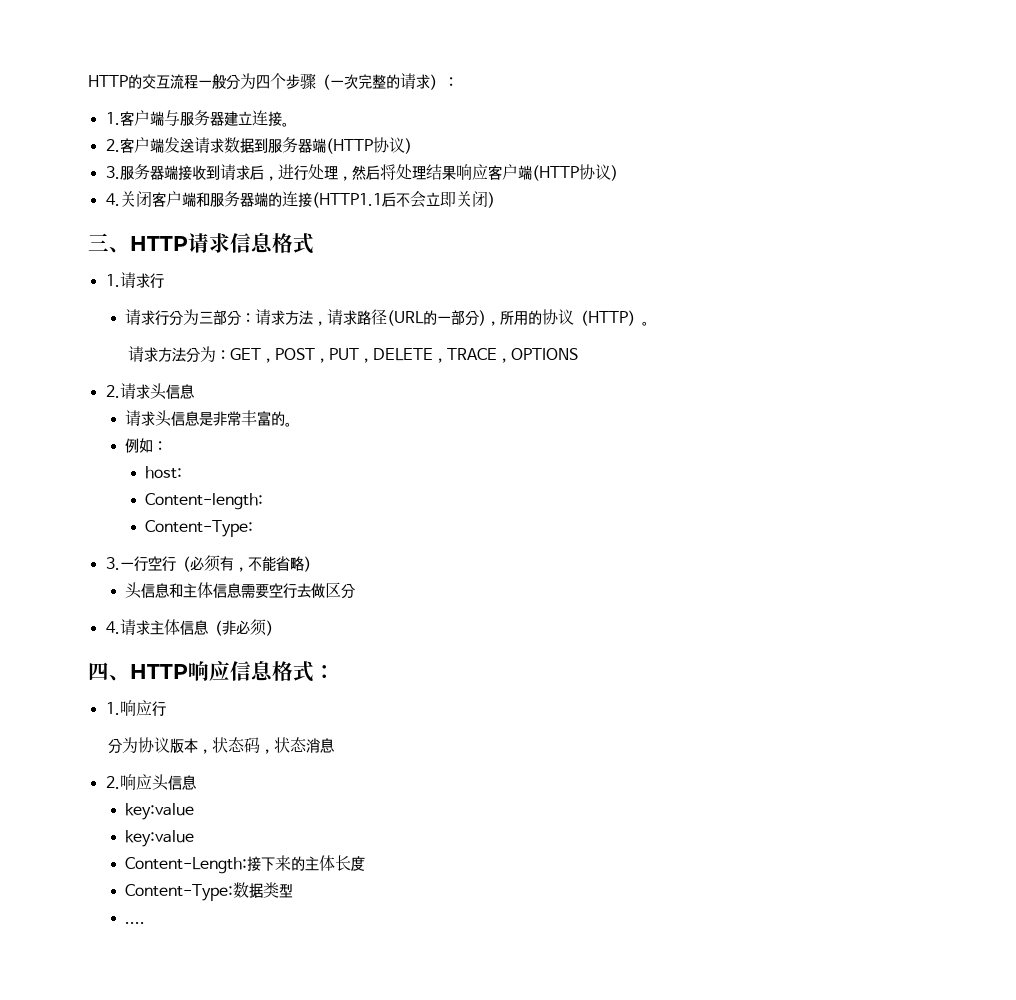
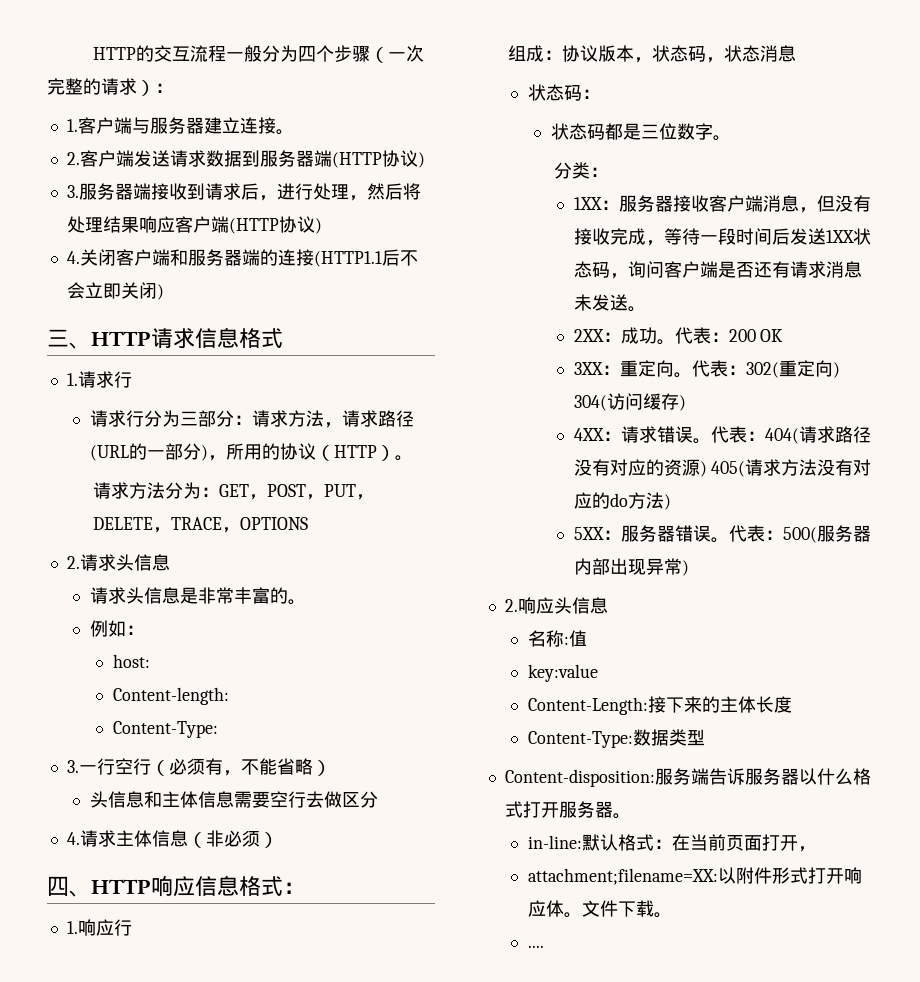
- 分为协议版本，状态码，状态消息
+ 组成：协议版本，状态码，状态消息
+ 状态码：
+ 状态码都是三位数字。
+ 分类：
+ 1XX：服务器接收客户端消息，但没有接收完成，等待一段时间后发送1XX状态码，询问客户端是否还有请求消息未发送。
+ 2XX：成功。代表：200 OK
+ 3XX：重定向。代表：302(重定向) 304(访问缓存)
+ 4XX：请求错误。代表：404(请求路径没有对应的资源) 405(请求方法没有对应的do方法)
+ 5XX：服务器错误。代表：500(服务器内部出现异常)
  2.响应头信息
- key:value
+ 名称:值
+ Content-disposition:服务端告诉服务器以什么格式打开服务器。
+ in-line:默认格式：在当前页面打开，
+ attachment;filename=XX:以附件形式打开响应体。文件下载。

